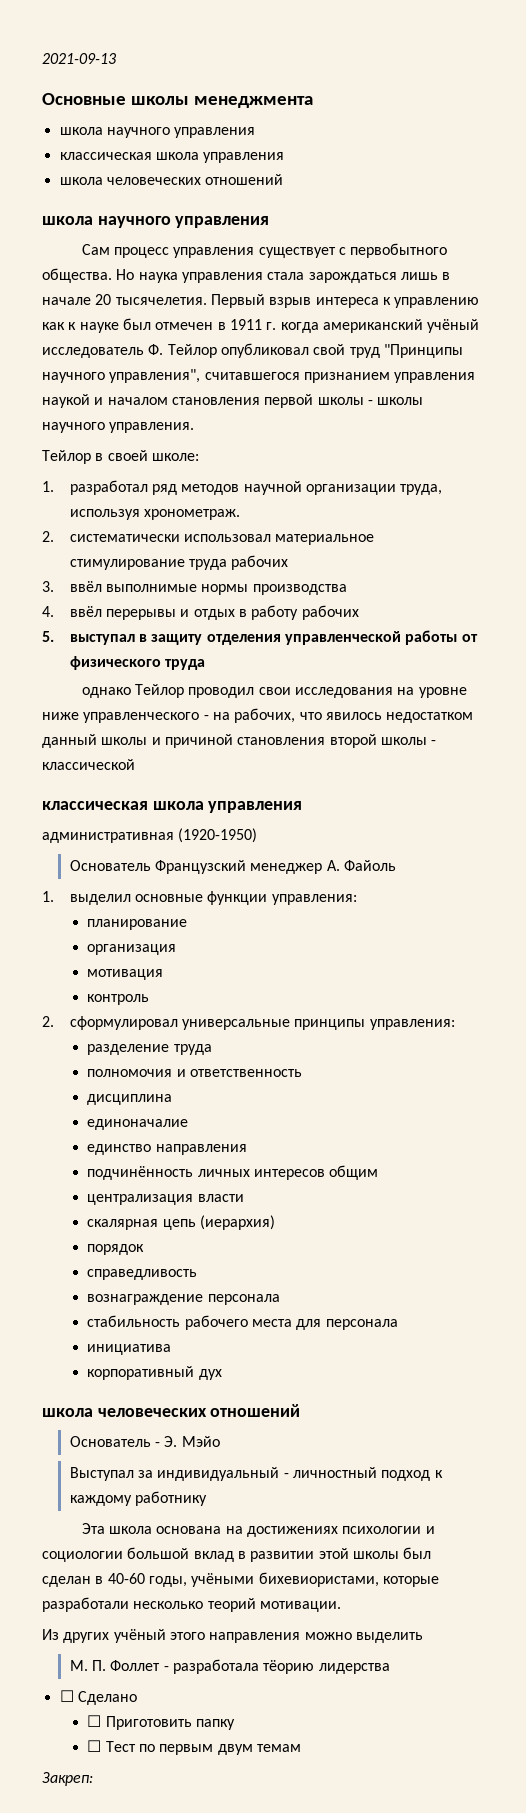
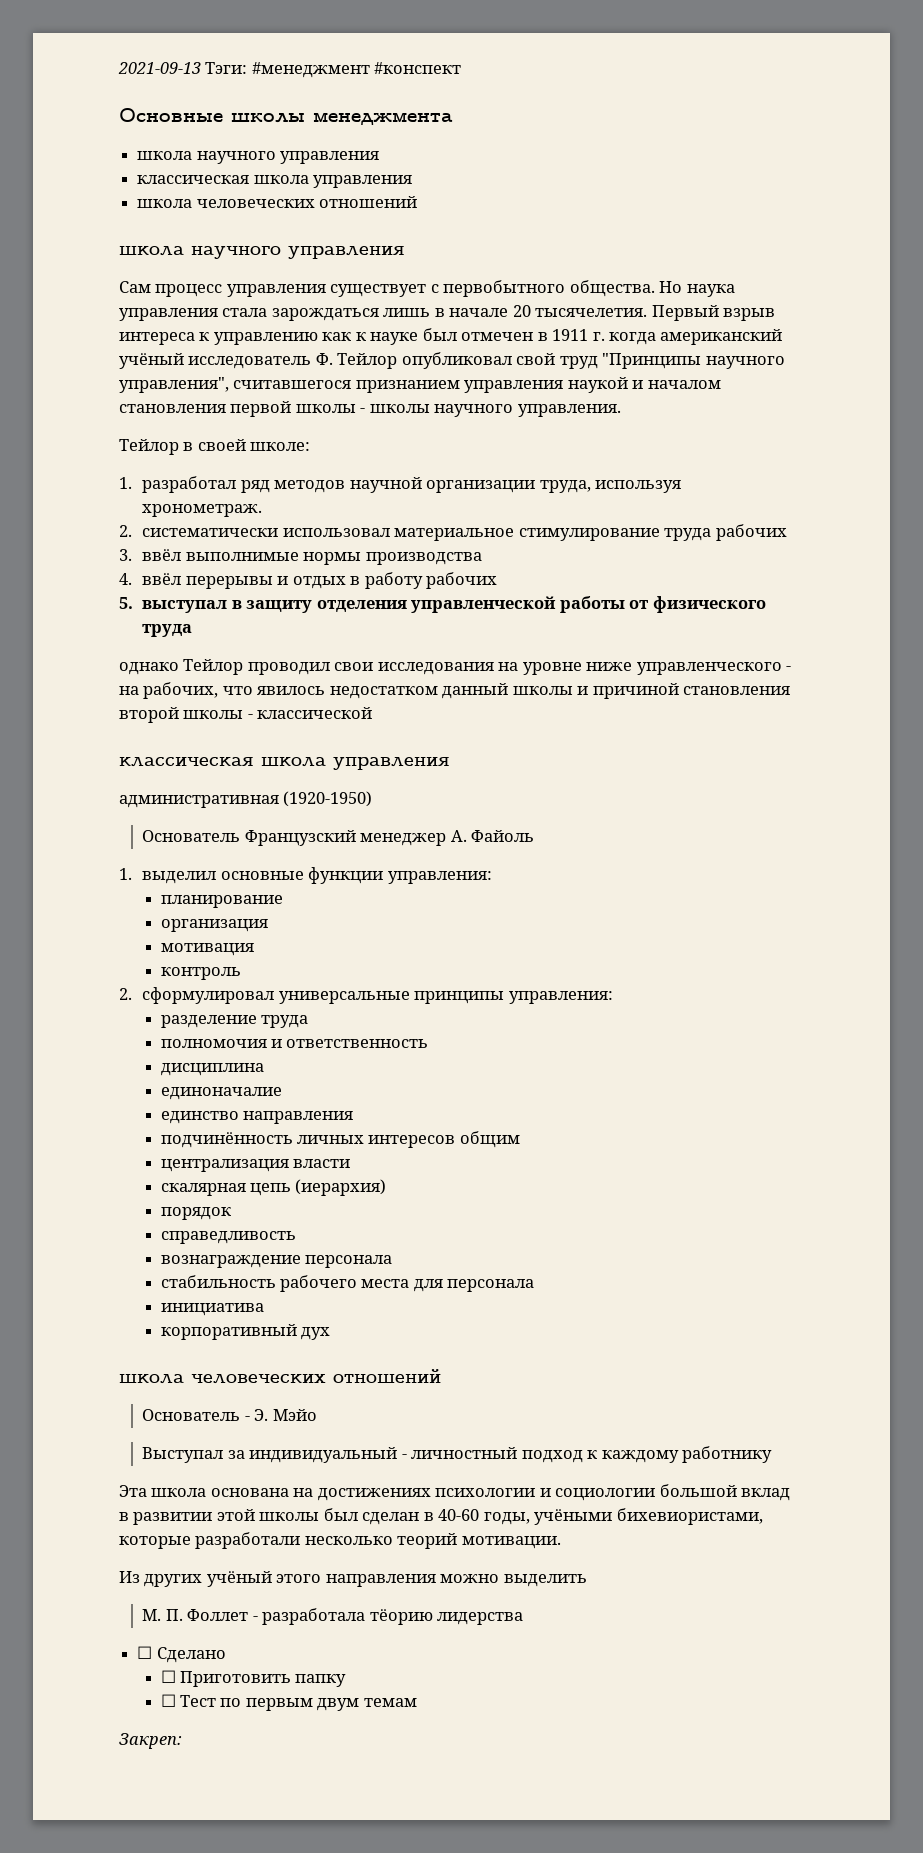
- 2021-09-13
+ 2021-09-13 Тэги: #менеджмент #конспект

